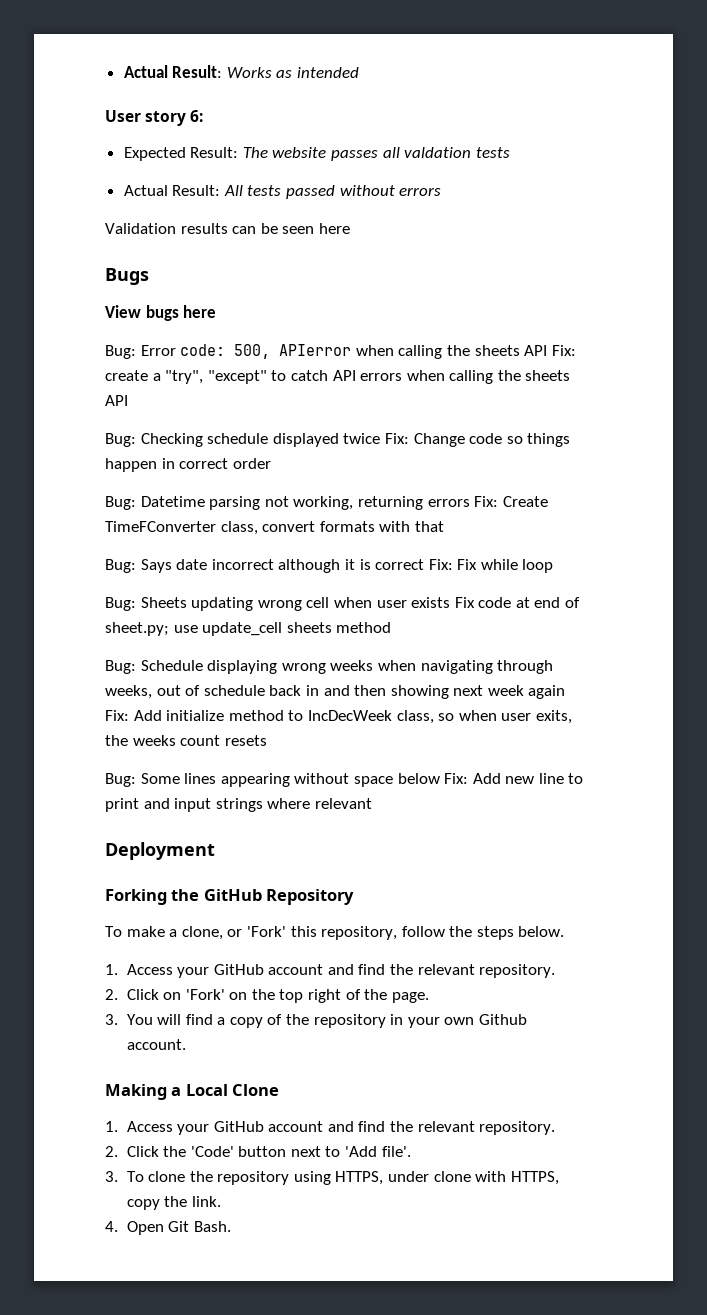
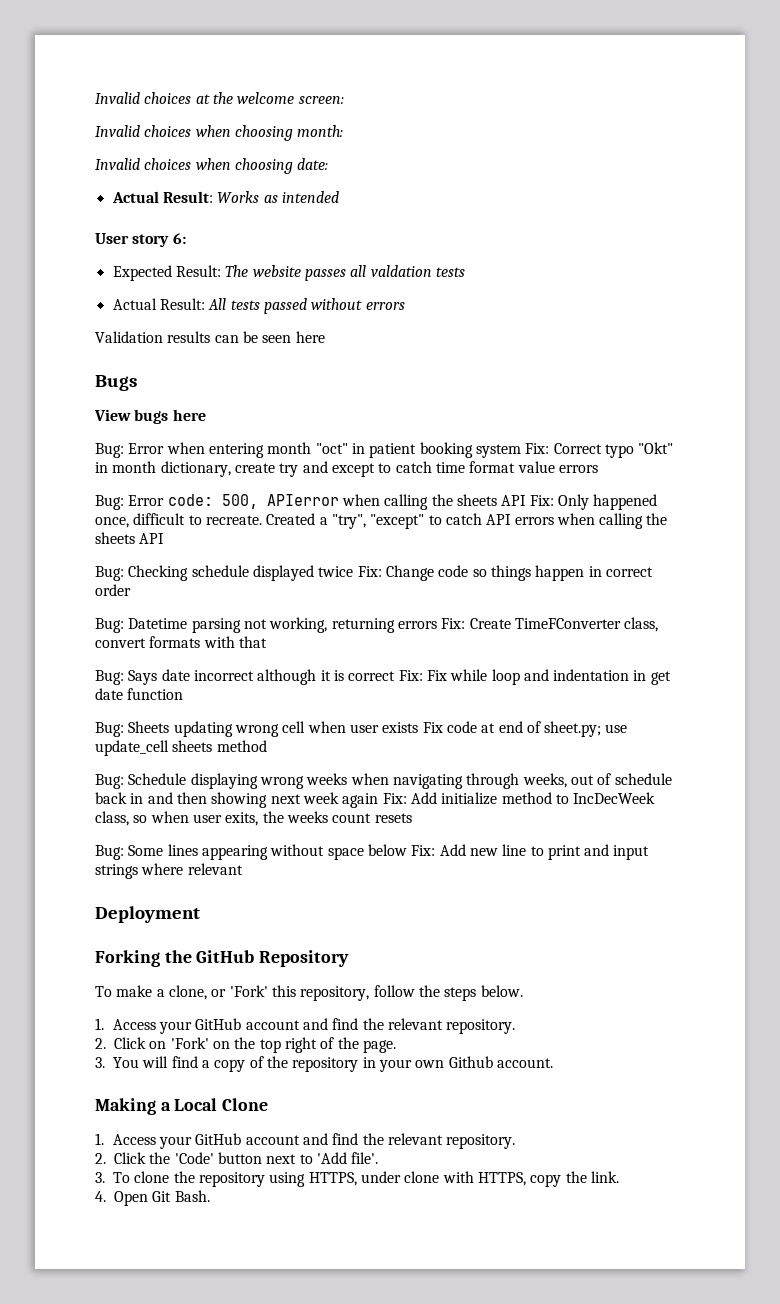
+ Invalid choices at the welcome screen:
+ Invalid choices when choosing month:
+ Invalid choices when choosing date:
+ Bug: Error when entering month "oct" in patient booking system Fix: Correct typo "Okt" in month dictionary, create try and except to catch time format value errors
- Bug: Error code: 500, APIerror when calling the sheets API Fix: create a "try", "except" to catch API errors when calling the sheets API
+ Bug: Error code: 500, APIerror when calling the sheets API Fix: Only happened once, difficult to recreate. Created a "try", "except" to catch API errors when calling the sheets API
- Bug: Says date incorrect although it is correct Fix: Fix while loop
+ Bug: Says date incorrect although it is correct Fix: Fix while loop and indentation in get date function

